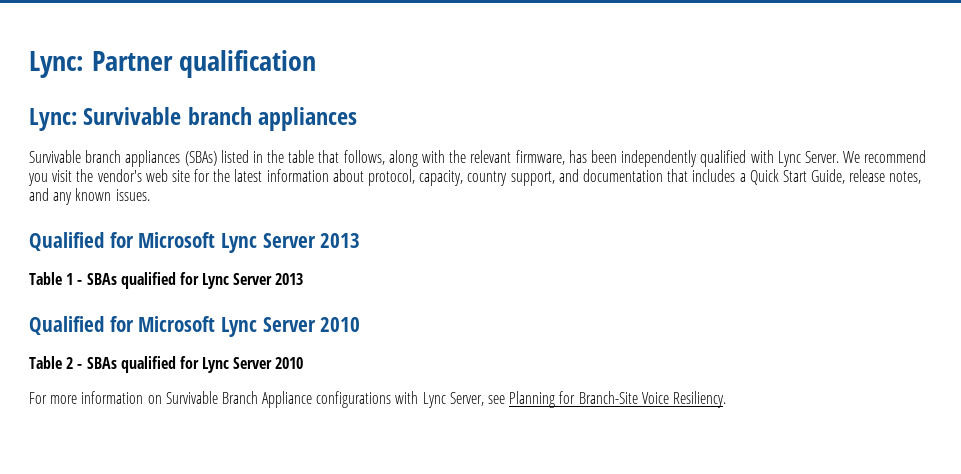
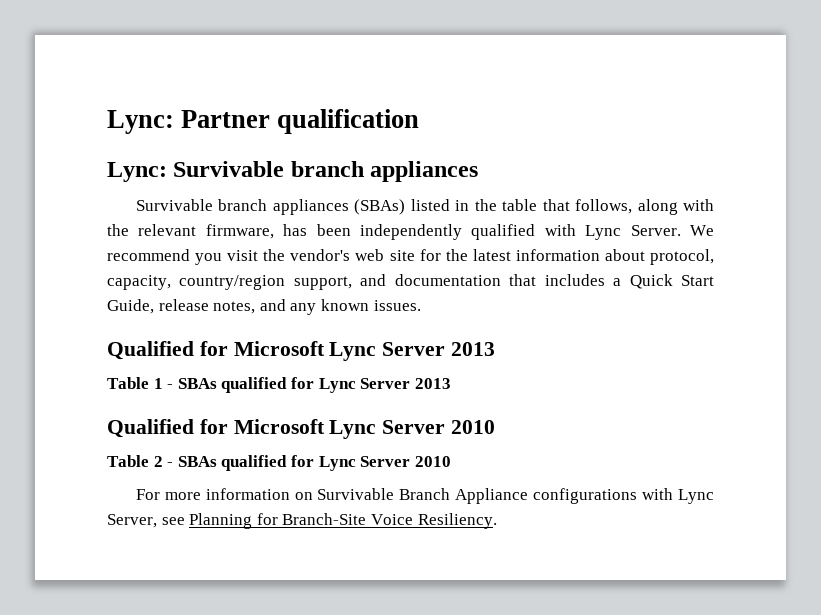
- We recommend you visit the vendor's web site for the latest information about protocol, capacity, country support, and documentation that includes a Quick Start Guide, release notes, and any known issues.
+ We recommend you visit the vendor's web site for the latest information about protocol, capacity, country/region support, and documentation that includes a Quick Start Guide, release notes, and any known issues.

